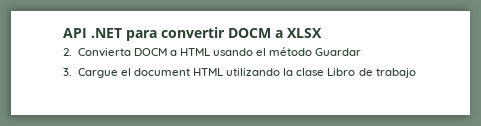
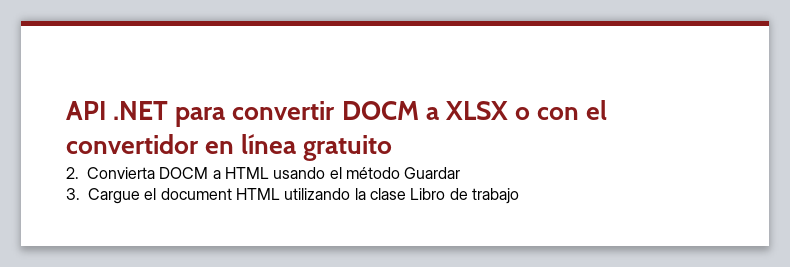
- API .NET para convertir DOCM a XLSX
+ API .NET para convertir DOCM a XLSX o con el convertidor en línea gratuito

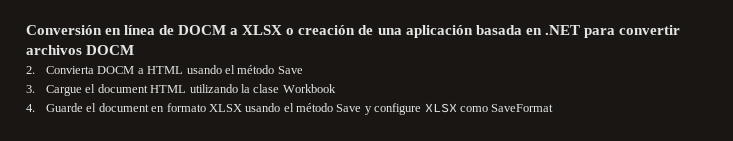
- API .NET para convertir DOCM a XLSX o con el convertidor en línea gratuito
+ Conversión en línea de DOCM a XLSX o creación de una aplicación basada en .NET para convertir archivos DOCM
- 2. Convierta DOCM a HTML usando el método Guardar
+ 2. Convierta DOCM a HTML usando el método Save
- 3. Cargue el document HTML utilizando la clase Libro de trabajo
+ 3. Cargue el document HTML utilizando la clase Workbook
+ 4. Guarde el document en formato XLSX usando el método Save y configure XLSX como SaveFormat

